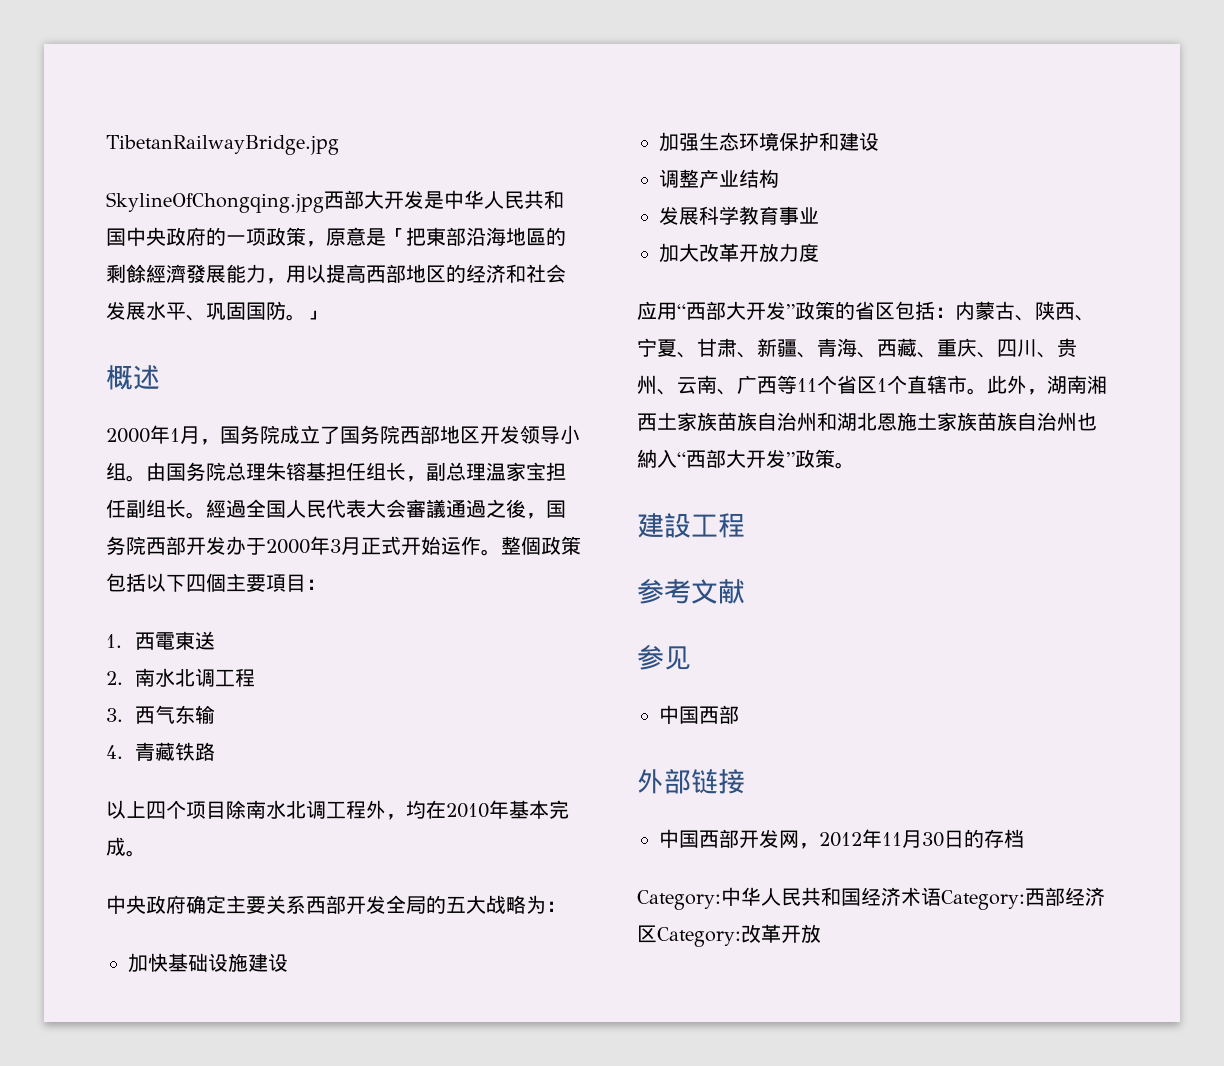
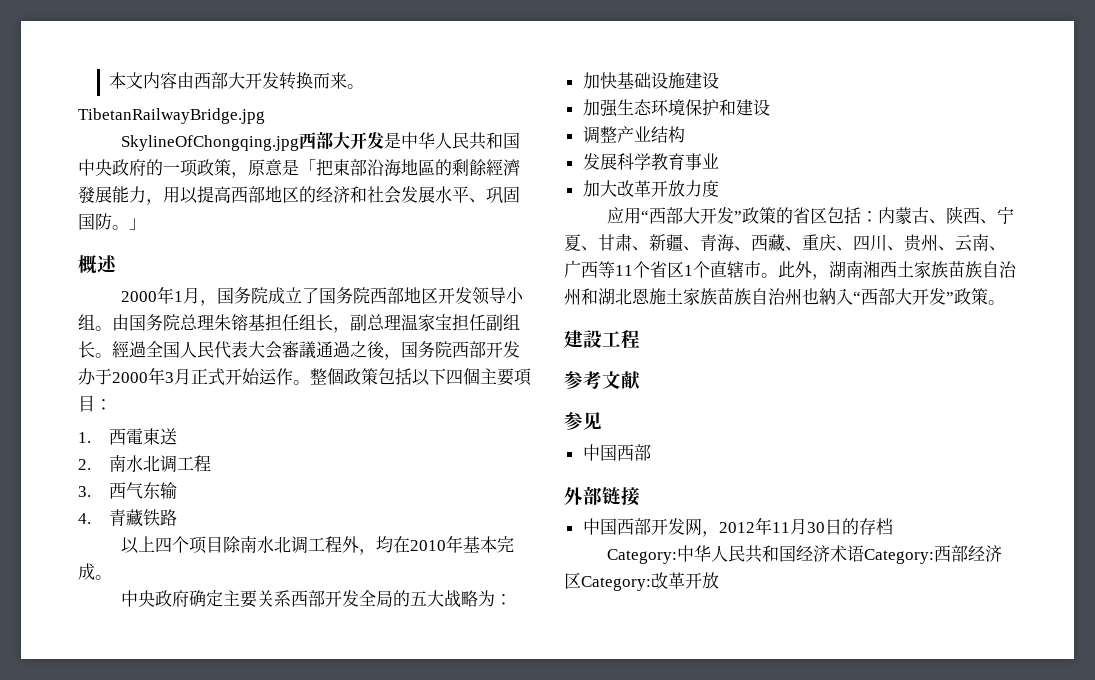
+ 本文内容由西部大开发转换而来。

